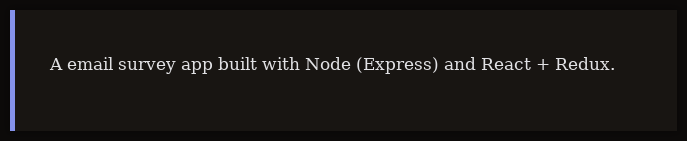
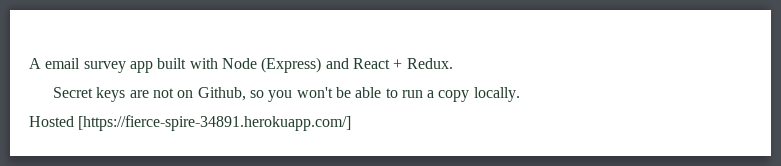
+ Secret keys are not on Github, so you won't be able to run a copy locally.
+ Hosted [https://fierce-spire-34891.herokuapp.com/]

